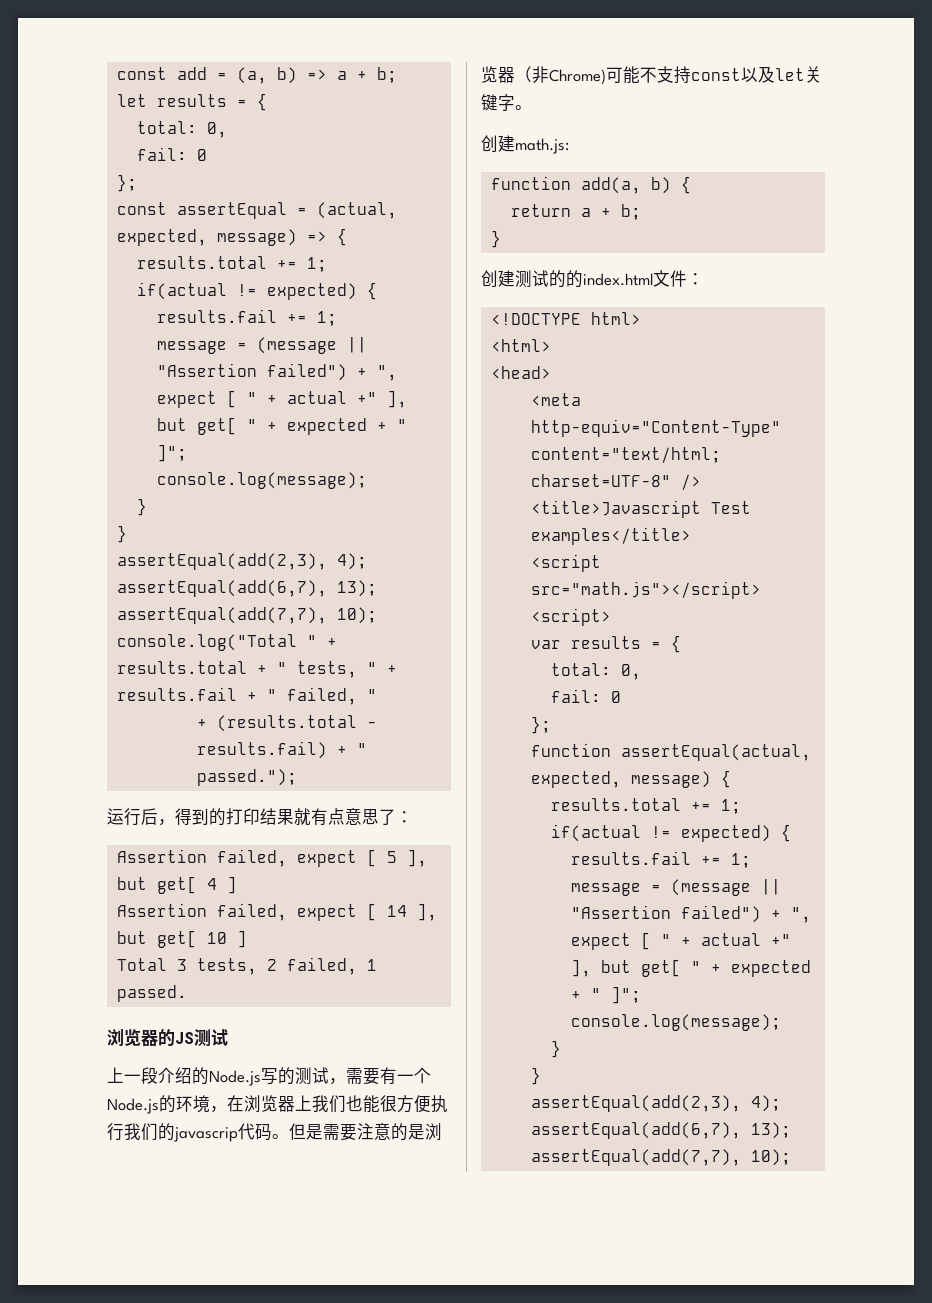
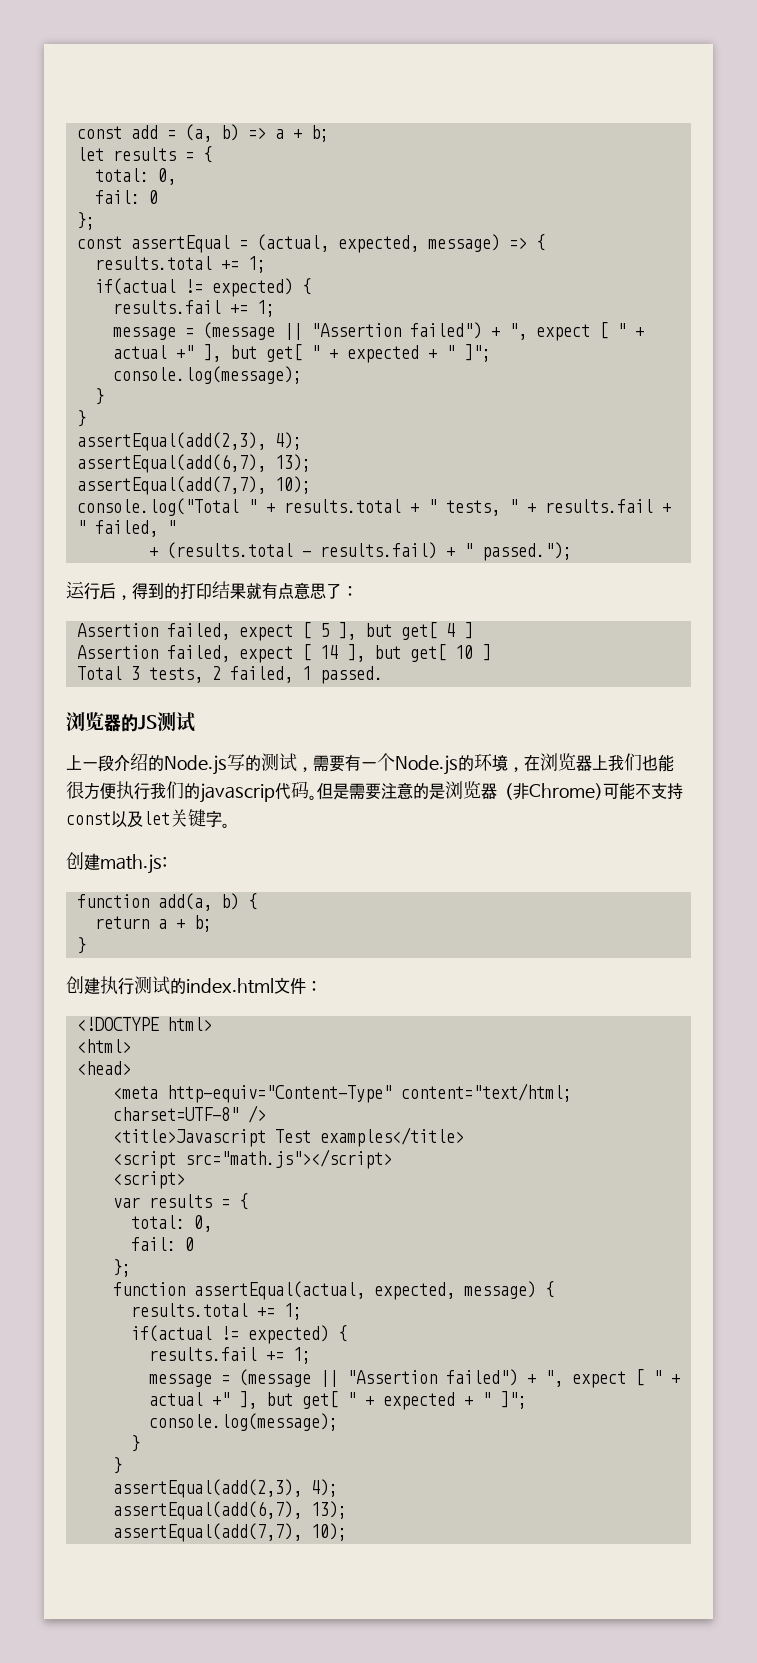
- 创建测试的的index.html文件：
+ 创建执行测试的index.html文件：

